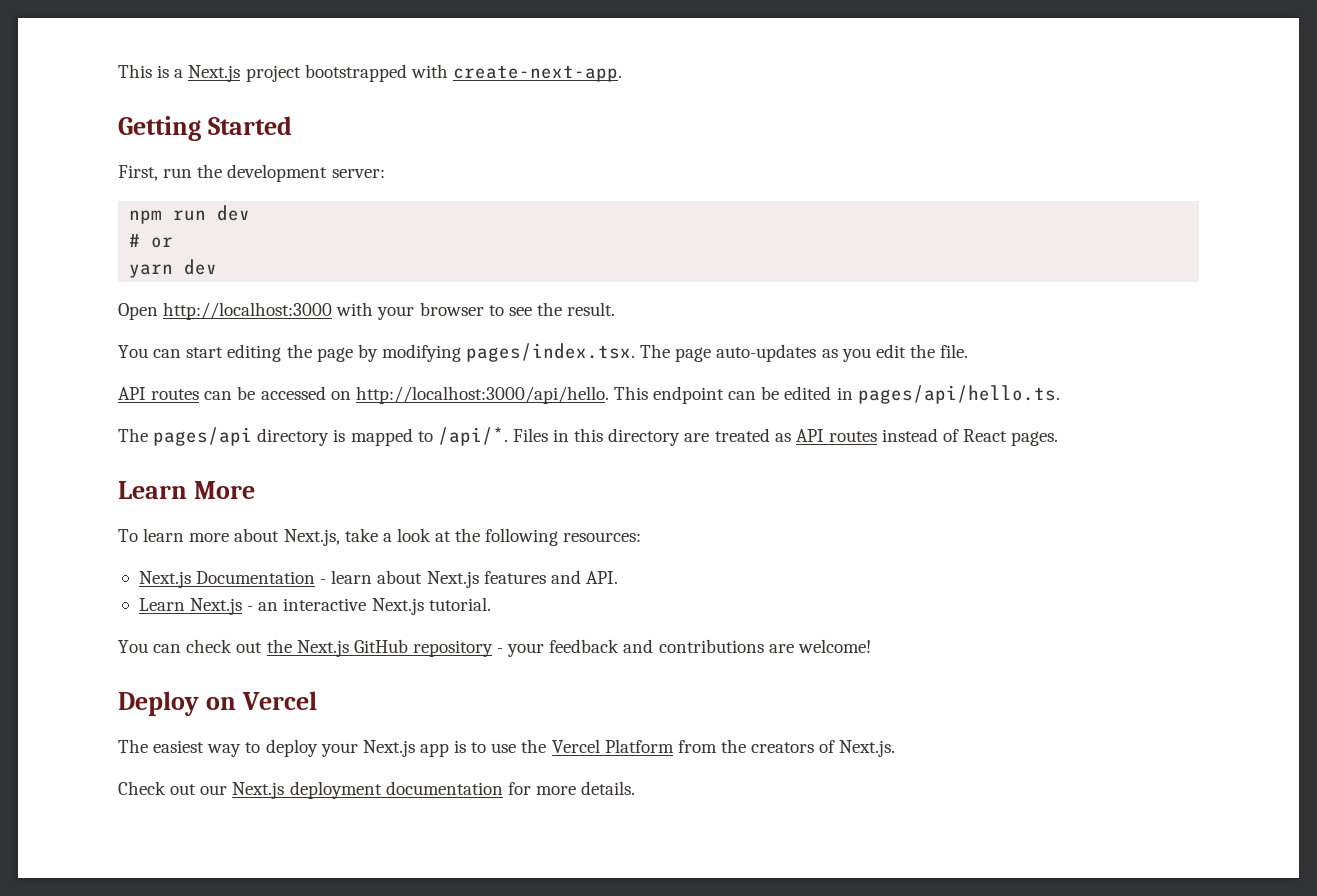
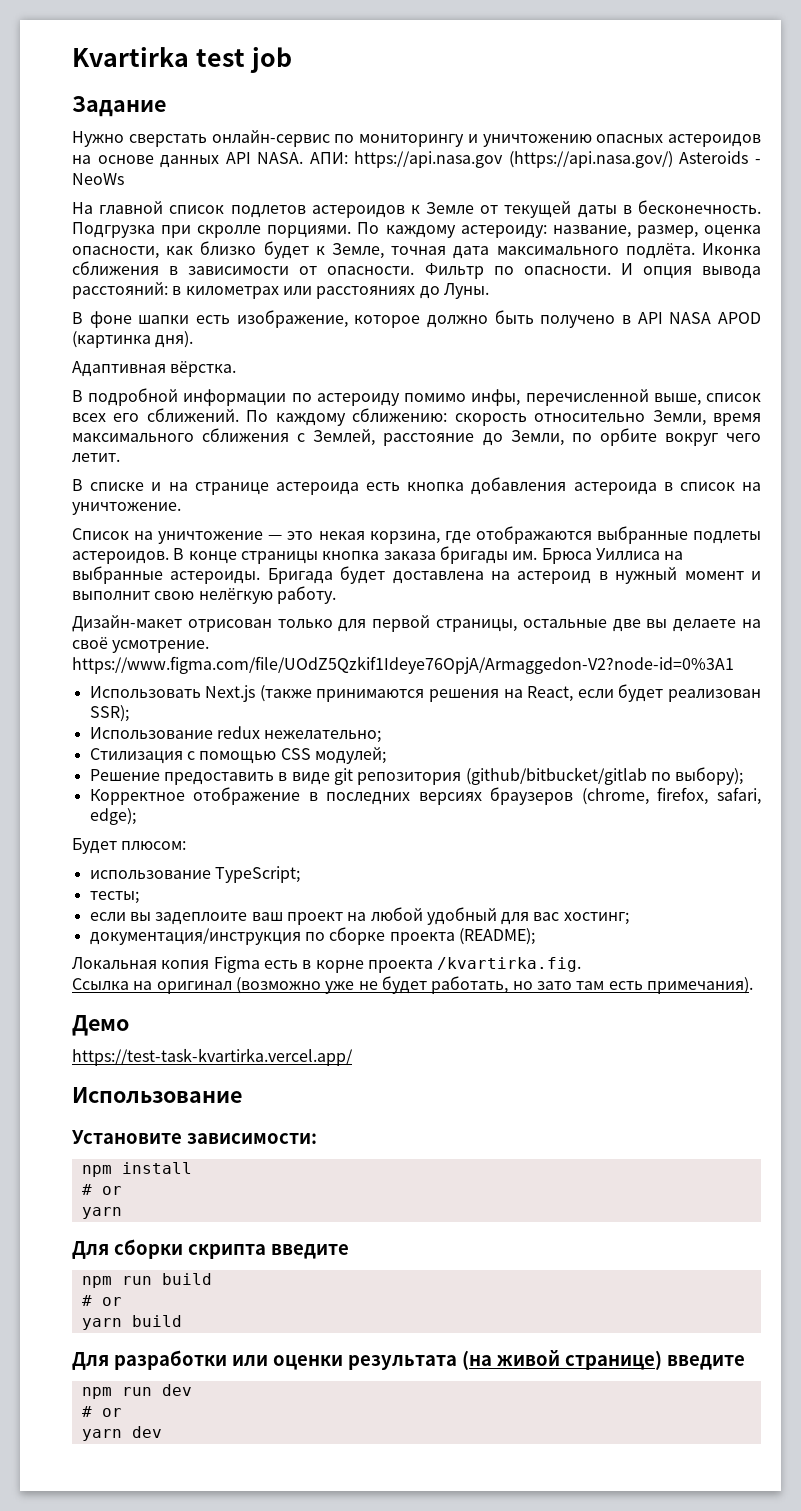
- This is a Next.js project bootstrapped with create-next-app.
- Getting Started
- First, run the development server:
+ Kvartirka test job
+ Задание
+ Нужно сверстать онлайн-сервис по мониторингу и уничтожению опасных астероидов на основе данных API NASA. АПИ: https://api.nasa.gov (https://api.nasa.gov/) Asteroids - NeoWs
+ На главной список подлетов астероидов к Земле от текущей даты в бесконечность. Подгрузка при скролле порциями. По каждому астероиду: название, размер, оценка опасности, как близко будет к Земле, точная дата максимального подлёта. Иконка сближения в зависимости от опасности. Фильтр по опасности. И опция вывода расстояний: в километрах или расстояниях до Луны.
+ В фоне шапки есть изображение, которое должно быть получено в API NASA APOD (картинка дня).
+ Адаптивная вёрстка.
+ В подробной информации по астероиду помимо инфы, перечисленной выше, список всех его сближений. По каждому сближению: скорость относительно Земли, время максимального сближения с Землей, расстояние до Земли, по орбите вокруг чего летит.
+ В списке и на странице астероида есть кнопка добавления астероида в список на уничтожение.
+ Список на уничтожение — это некая корзина, где отображаются выбранные подлеты астероидов. В конце страницы кнопка заказа бригады им. Брюса Уиллиса на выбранные астероиды. Бригада будет доставлена на астероид в нужный момент и выполнит свою нелёгкую работу.
+ Дизайн-макет отрисован только для первой страницы, остальные две вы делаете на своё усмотрение. https://www.figma.com/file/UOdZ5Qzkif1Ideye76OpjA/Armaggedon-V2?node-id=0%3A1
+ Использовать Next.js (также принимаются решения на React, если будет реализован SSR);
+ Использование redux нежелательно;
+ Стилизация с помощью CSS модулей;
+ Решение предоставить в виде git репозитория (github/bitbucket/gitlab по выбору);
+ Корректное отображение в последних версиях браузеров (chrome, firefox, safari, edge);
+ Будет плюсом:
+ использование TypeScript;
+ тесты;
+ если вы задеплоите ваш проект на любой удобный для вас хостинг;
+ документация/инструкция по сборке проекта (README);
+ Локальная копия Figma есть в корне проекта /kvartirka.fig.
+ Ссылка на оригинал (возможно уже не будет работать, но зато там есть примечания).
+ Демо
+ https://test-task-kvartirka.vercel.app/
+ Использование
+ Установите зависимости:
+ npm install
+ # or
+ yarn
+ Для сборки скрипта введите
+ npm run build
+ # or
+ yarn build
+ Для разработки или оценки результата (на живой странице) введите
- Open http://localhost:3000 with your browser to see the result.
- You can start editing the page by modifying pages/index.tsx. The page auto-updates as you edit the file.
- API routes can be accessed on http://localhost:3000/api/hello. This endpoint can be edited in pages/api/hello.ts.
- The pages/api directory is mapped to /api/*. Files in this directory are treated as API routes instead of React pages.
- Learn More
- To learn more about Next.js, take a look at the following resources:
- Next.js Documentation - learn about Next.js features and API.
- Learn Next.js - an interactive Next.js tutorial.
- You can check out the Next.js GitHub repository - your feedback and contributions are welcome!
- Deploy on Vercel
- The easiest way to deploy your Next.js app is to use the Vercel Platform from the creators of Next.js.
- Check out our Next.js deployment documentation for more details.

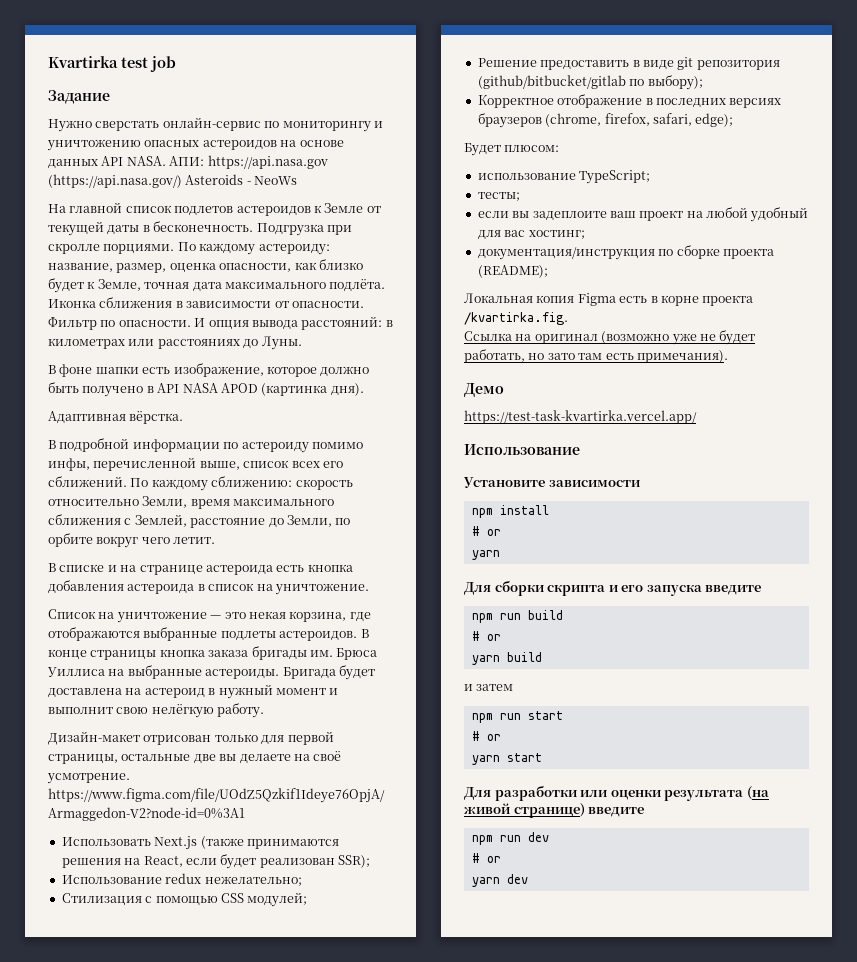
- Установите зависимости:
+ Установите зависимости
- Для сборки скрипта введите
+ Для сборки скрипта и его запуска введите
+ и затем
+ npm run start
+ # or
+ yarn start

